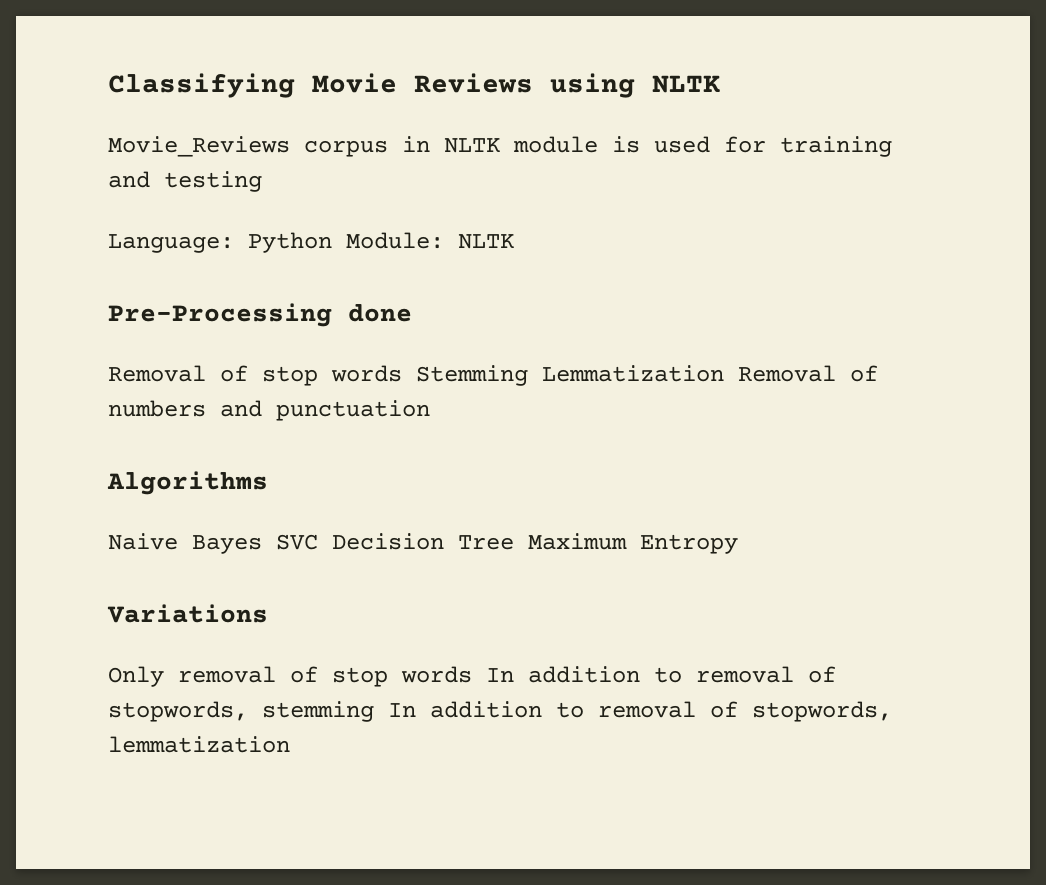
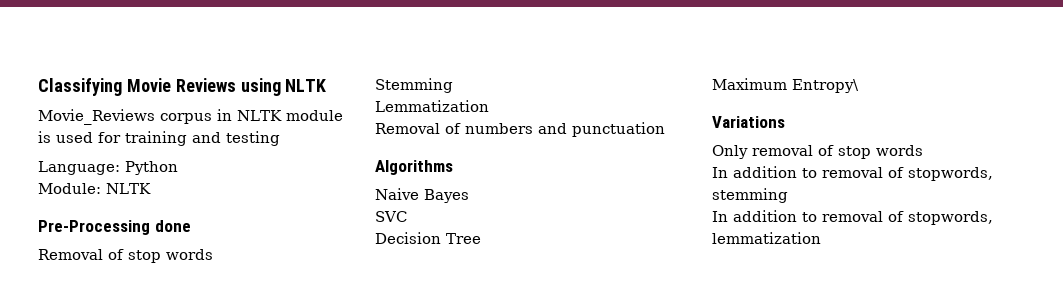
- Language: Python Module: NLTK
+ Language: Python
+ Module: NLTK
- Removal of stop words Stemming Lemmatization Removal of numbers and punctuation
+ Removal of stop words
+ Stemming
+ Lemmatization
+ Removal of numbers and punctuation
- Naive Bayes SVC Decision Tree Maximum Entropy
+ Naive Bayes
+ SVC
+ Decision Tree
+ Maximum Entropy\
- Only removal of stop words In addition to removal of stopwords, stemming In addition to removal of stopwords, lemmatization
+ Only removal of stop words
+ In addition to removal of stopwords, stemming
+ In addition to removal of stopwords, lemmatization

